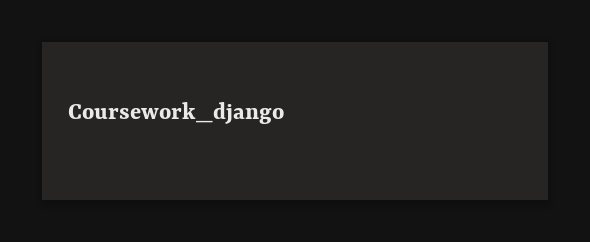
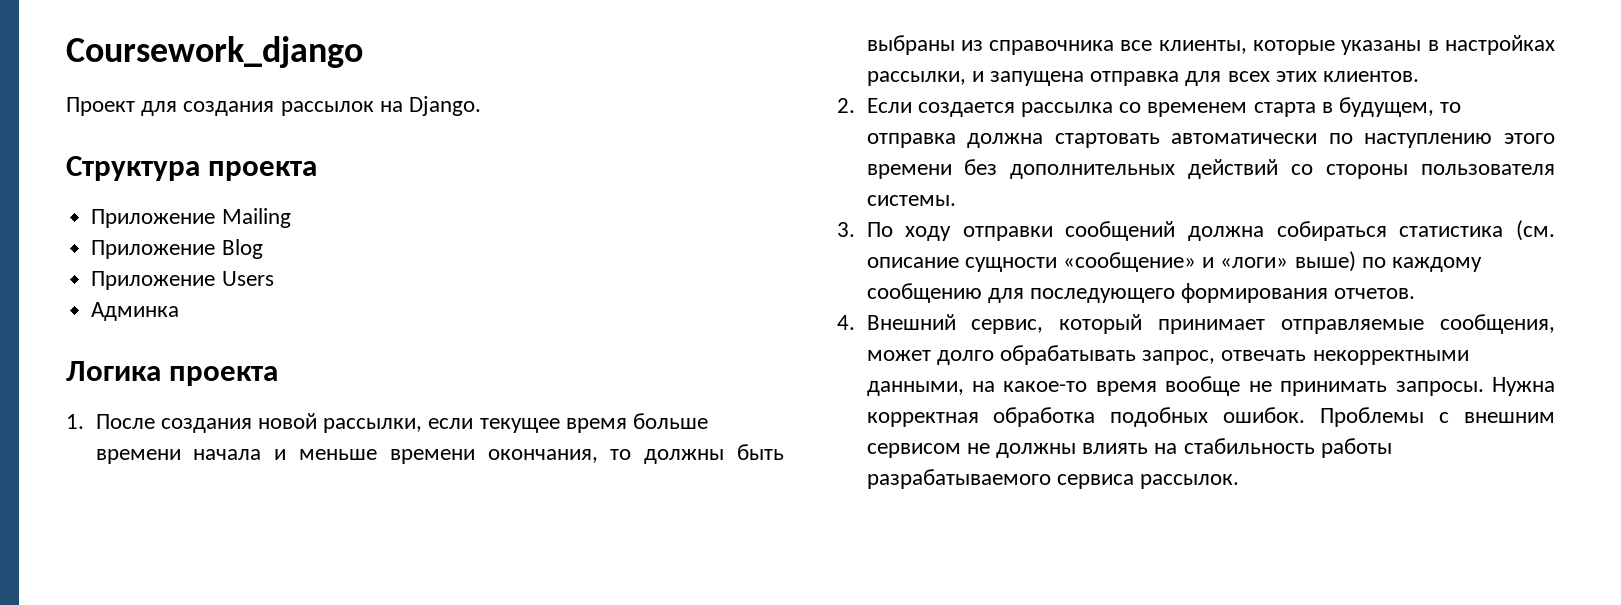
+ Проект для создания рассылок на Django.
+ Структура проекта
+ Приложение Mailing
+ Приложение Blog
+ Приложение Users
+ Админка
+ Логика проекта
+ 1. После создания новой рассылки, если текущее время больше времени начала и меньше времени окончания, то должны быть выбраны из справочника все клиенты, которые указаны в настройках рассылки, и запущена отправка для всех этих клиентов.
+ 2. Если создается рассылка со временем старта в будущем, то отправка должна стартовать автоматически по наступлению этого времени без дополнительных действий со стороны пользователя системы.
+ 3. По ходу отправки сообщений должна собираться статистика (см. описание сущности «сообщение» и «логи» выше) по каждому сообщению для последующего формирования отчетов.
+ 4. Внешний сервис, который принимает отправляемые сообщения, может долго обрабатывать запрос, отвечать некорректными данными, на какое-то время вообще не принимать запросы. Нужна корректная обработка подобных ошибок. Проблемы с внешним сервисом не должны влиять на стабильность работы разрабатываемого сервиса рассылок.

